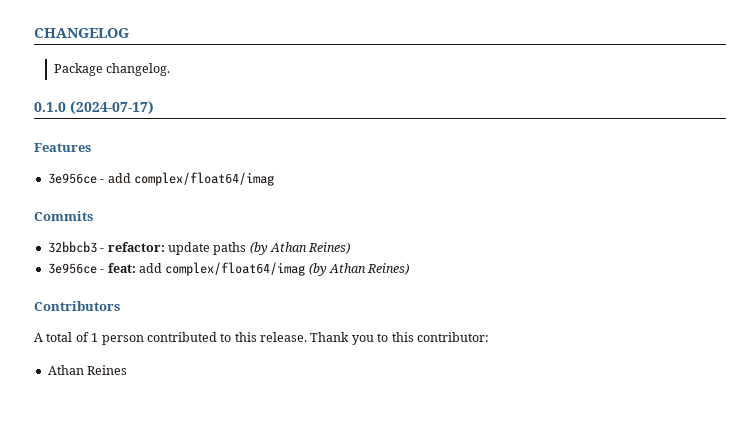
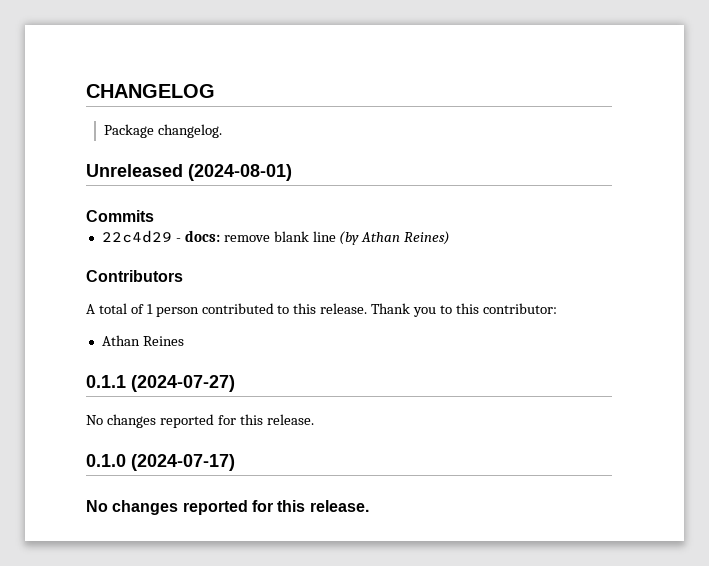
- 0.1.0 (2024-07-17)
- Features
- 3e956ce - add complex/float64/imag
+ Unreleased (2024-08-01)
  Commits
- 32bbcb3 - refactor: update paths (by Athan Reines)
- 3e956ce - feat: add complex/float64/imag (by Athan Reines)
+ 22c4d29 - docs: remove blank line (by Athan Reines)
+ 0.1.1 (2024-07-27)
+ No changes reported for this release.
+ 0.1.0 (2024-07-17)
+ No changes reported for this release.

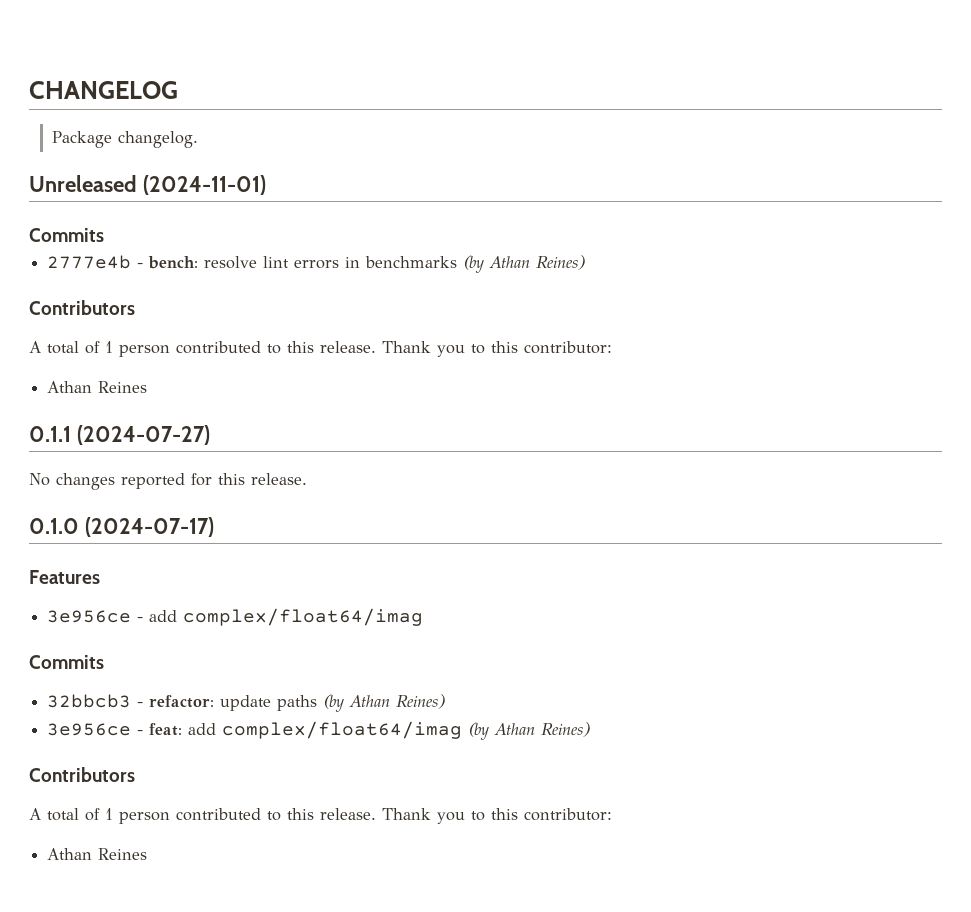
- Unreleased (2024-08-01)
+ Unreleased (2024-11-01)
  Commits
- 22c4d29 - docs: remove blank line (by Athan Reines)
+ 2777e4b - bench: resolve lint errors in benchmarks (by Athan Reines)
  0.1.0 (2024-07-17)
- No changes reported for this release.
+ Features
+ 3e956ce - add complex/float64/imag
+ Commits
+ 32bbcb3 - refactor: update paths (by Athan Reines)
+ 3e956ce - feat: add complex/float64/imag (by Athan Reines)
+ Contributors
+ A total of 1 person contributed to this release. Thank you to this contributor:
+ Athan Reines

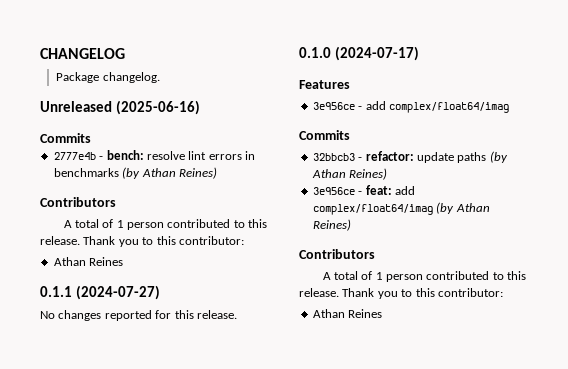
- Unreleased (2024-11-01)
+ Unreleased (2025-06-16)

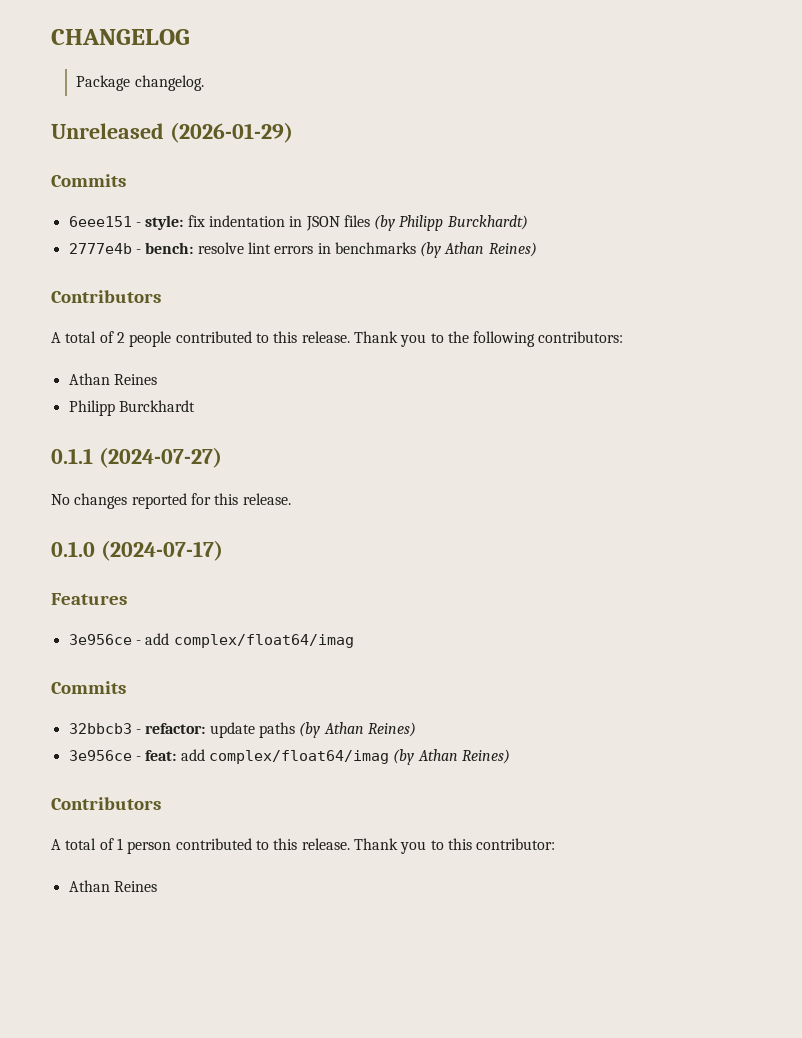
- Unreleased (2025-06-16)
+ Unreleased (2026-01-29)
  Commits
+ 6eee151 - style: fix indentation in JSON files (by Philipp Burckhardt)
  2777e4b - bench: resolve lint errors in benchmarks (by Athan Reines)
  Contributors
- A total of 1 person contributed to this release. Thank you to this contributor:
+ A total of 2 people contributed to this release. Thank you to the following contributors:
  Athan Reines
+ Philipp Burckhardt

